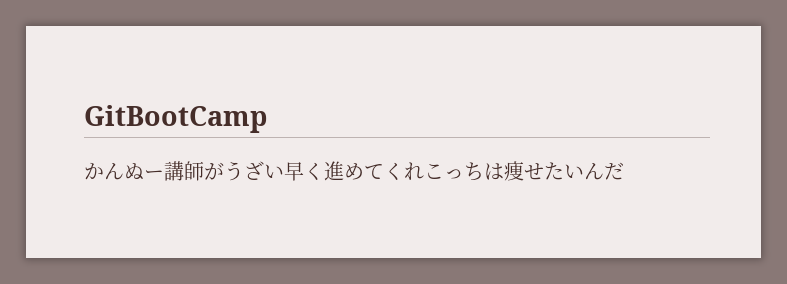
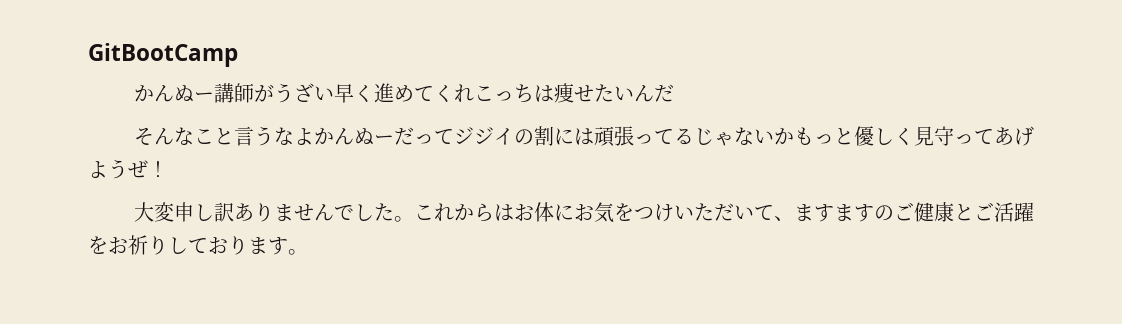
+ そんなこと言うなよかんぬーだってジジイの割には頑張ってるじゃないかもっと優しく見守ってあげようぜ！
+ 大変申し訳ありませんでした。これからはお体にお気をつけいただいて、ますますのご健康とご活躍をお祈りしております。

